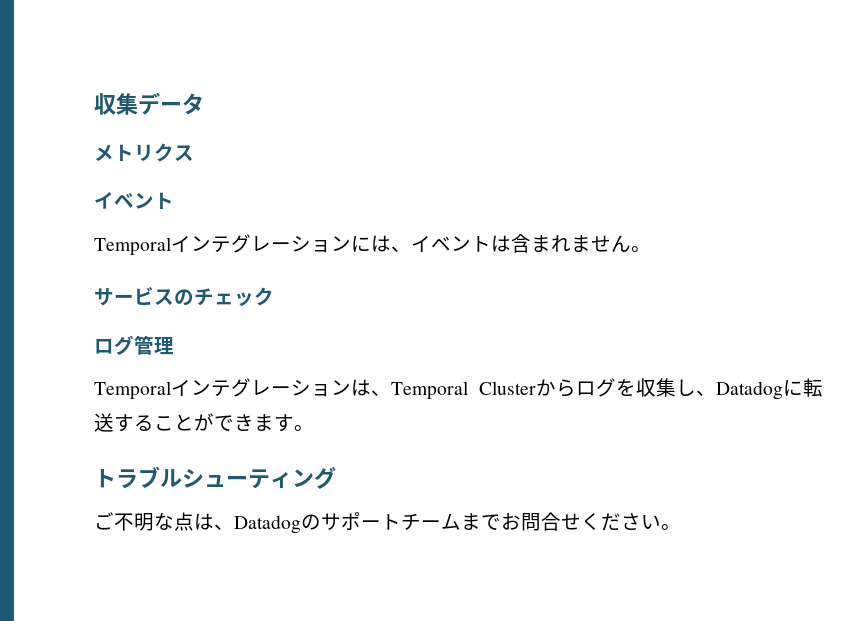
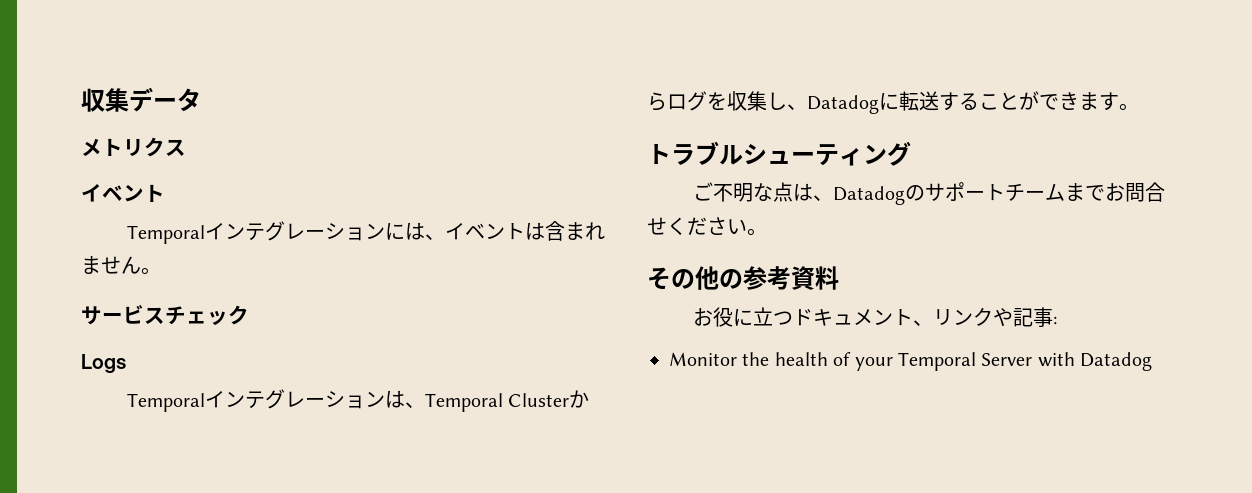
- サービスのチェック
+ サービスチェック
- ログ管理
+ Logs
+ その他の参考資料
+ お役に立つドキュメント、リンクや記事:
+ Monitor the health of your Temporal Server with Datadog

